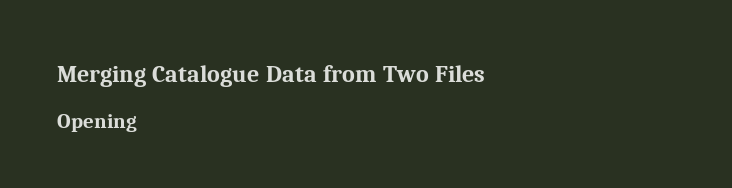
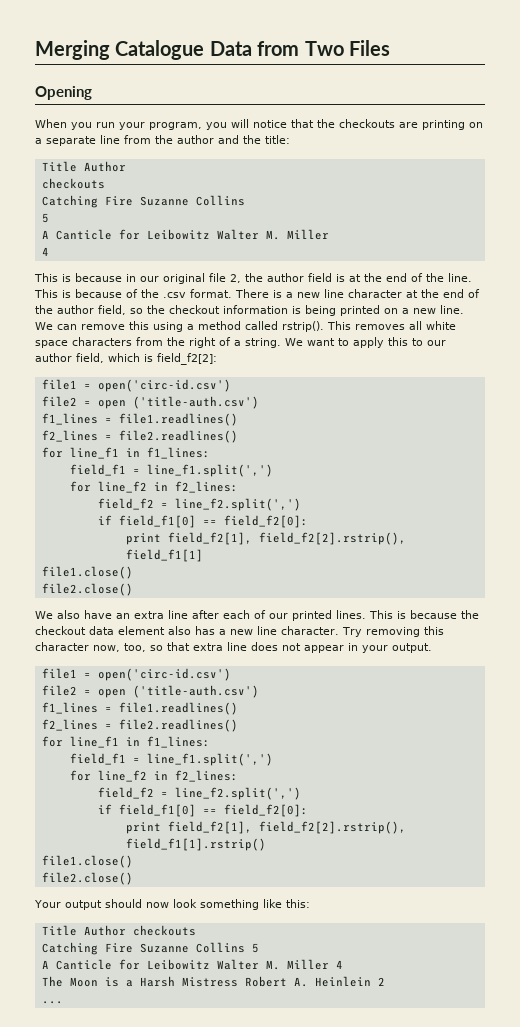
+ When you run your program, you will notice that the checkouts are printing on a separate line from the author and the title:
+ Title Author
+ checkouts
+ Catching Fire Suzanne Collins
+ 5
+ A Canticle for Leibowitz Walter M. Miller
+ 4
+ This is because in our original file 2, the author field is at the end of the line. This is because of the .csv format. There is a new line character at the end of the author field, so the checkout information is being printed on a new line. We can remove this using a method called rstrip(). This removes all white space characters from the right of a string. We want to apply this to our author field, which is field_f2[2]:
+ file1 = open('circ-id.csv')
+ file2 = open ('title-auth.csv')
+ f1_lines = file1.readlines()
+ f2_lines = file2.readlines()
+ for line_f1 in f1_lines:
+ field_f1 = line_f1.split(',')
+ for line_f2 in f2_lines:
+ field_f2 = line_f2.split(',')
+ if field_f1[0] == field_f2[0]:
+ print field_f2[1], field_f2[2].rstrip(), field_f1[1]
+ file1.close()
+ file2.close()
+ We also have an extra line after each of our printed lines. This is because the checkout data element also has a new line character. Try removing this character now, too, so that extra line does not appear in your output.
+ file1 = open('circ-id.csv')
+ file2 = open ('title-auth.csv')
+ f1_lines = file1.readlines()
+ f2_lines = file2.readlines()
+ for line_f1 in f1_lines:
+ field_f1 = line_f1.split(',')
+ for line_f2 in f2_lines:
+ field_f2 = line_f2.split(',')
+ if field_f1[0] == field_f2[0]:
+ print field_f2[1], field_f2[2].rstrip(), field_f1[1].rstrip()
+ file1.close()
+ file2.close()
+ Your output should now look something like this:
+ Title Author checkouts
+ Catching Fire Suzanne Collins 5
+ A Canticle for Leibowitz Walter M. Miller 4
+ The Moon is a Harsh Mistress Robert A. Heinlein 2
+ ...

